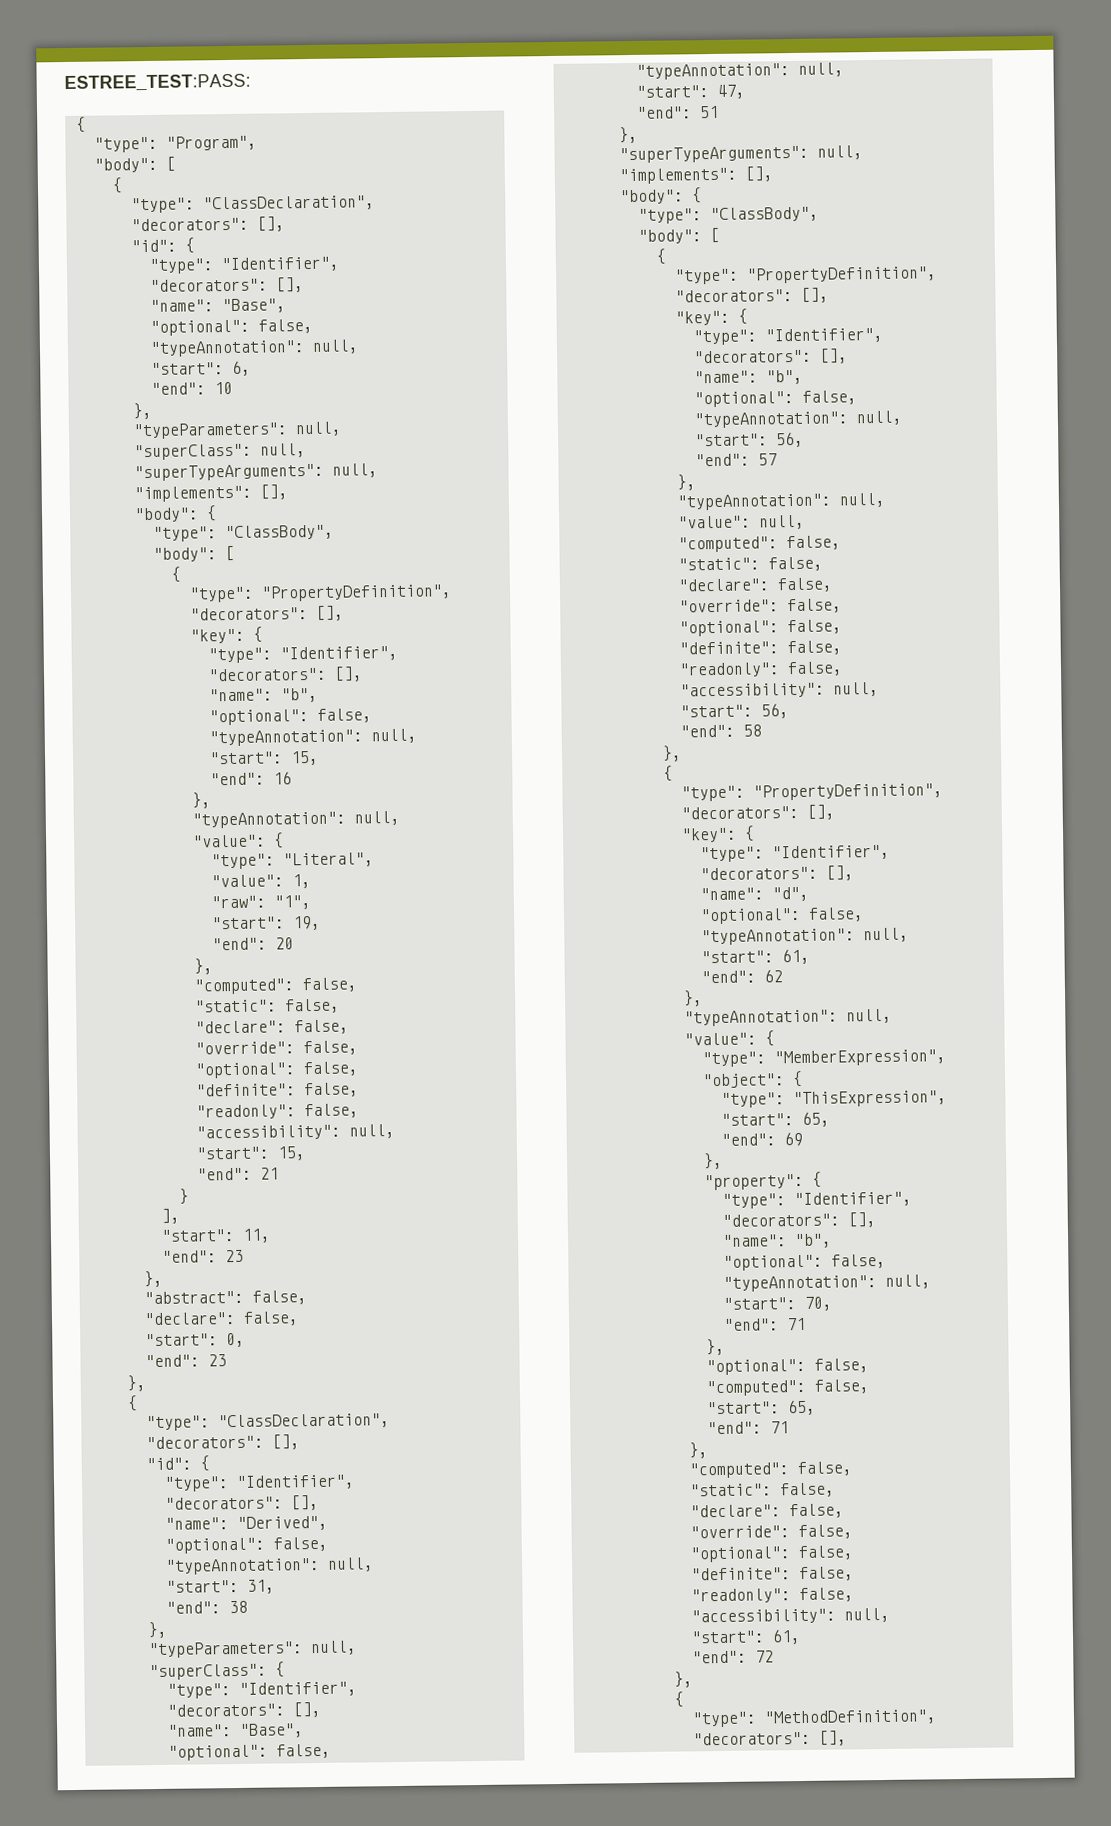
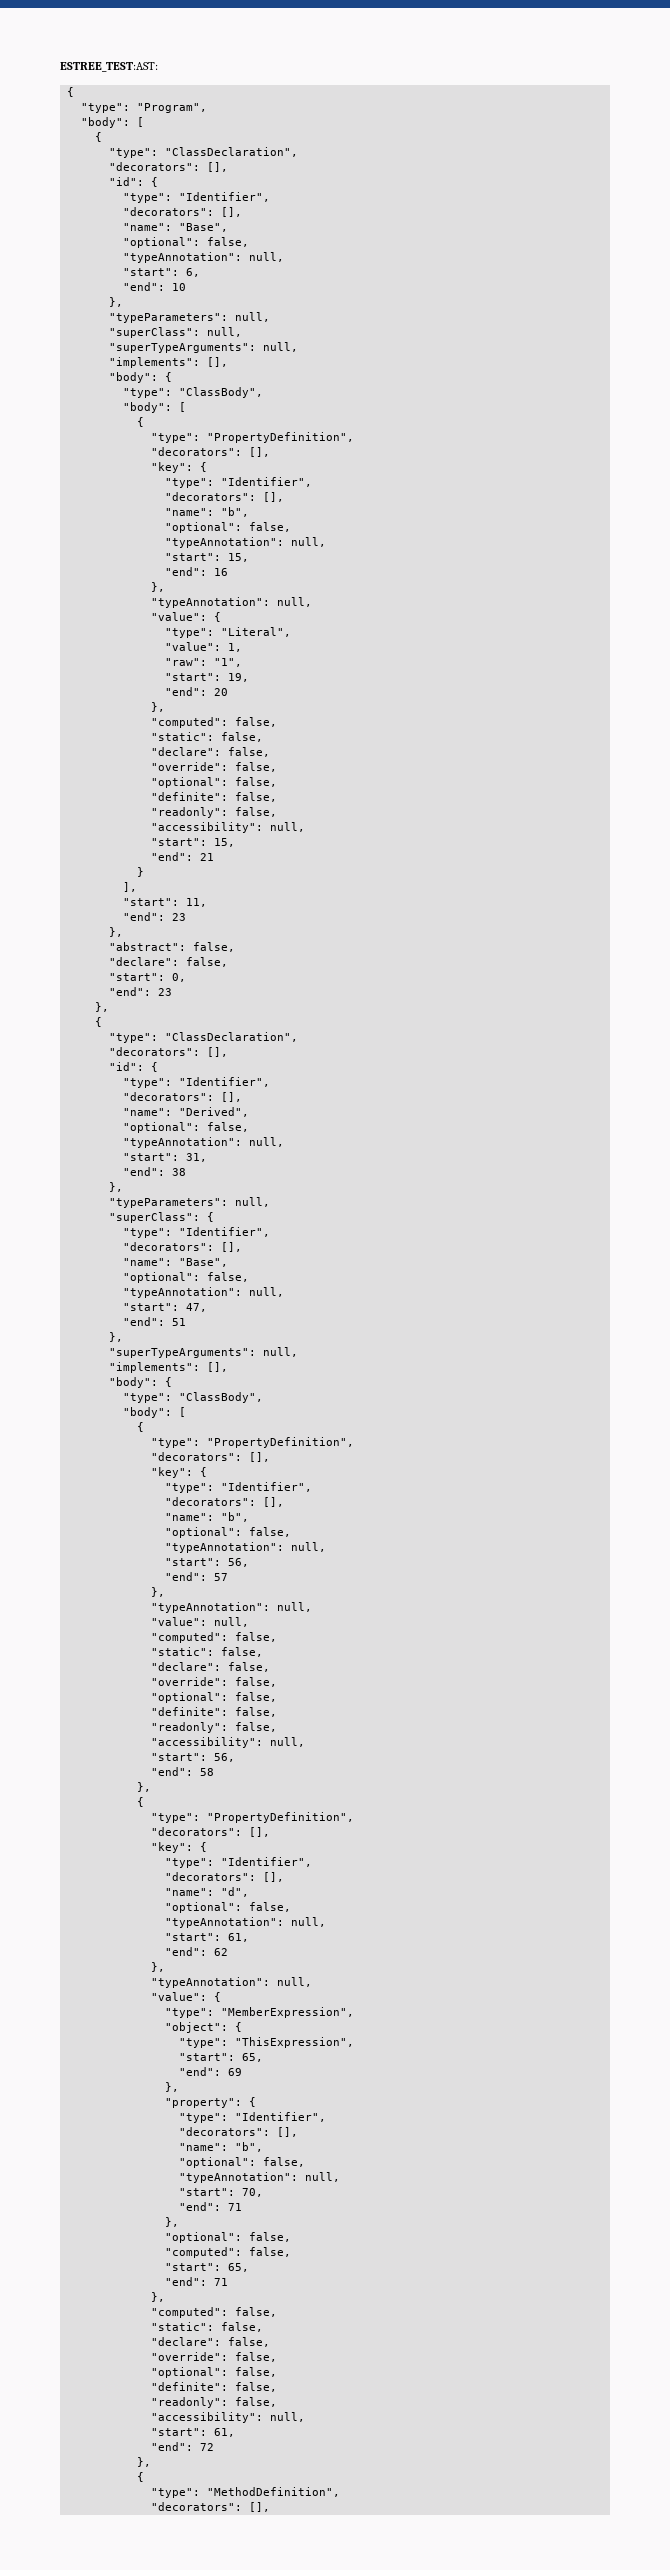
- ESTREE_TEST:PASS:
+ ESTREE_TEST:AST:

